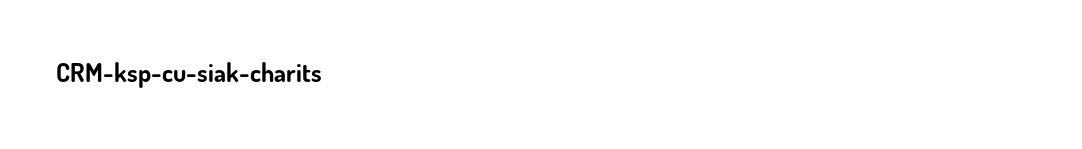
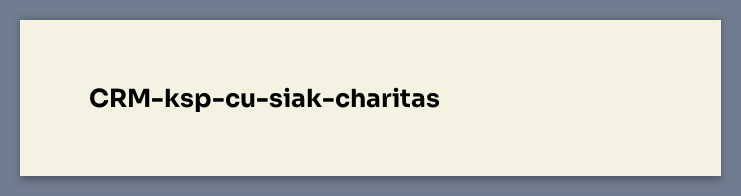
- CRM-ksp-cu-siak-charits
+ CRM-ksp-cu-siak-charitas

